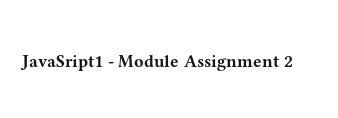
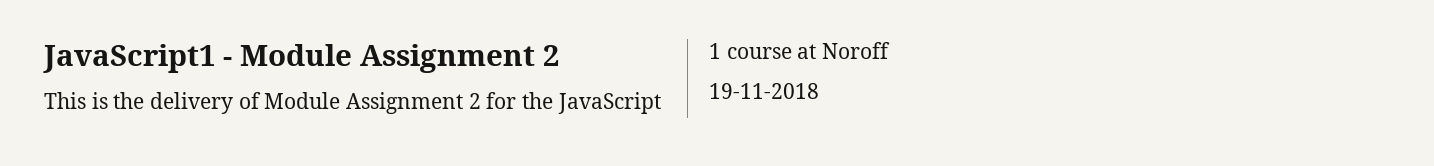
- JavaSript1 - Module Assignment 2
+ JavaScript1 - Module Assignment 2
+ This is the delivery of Module Assignment 2 for the JavaScript 1 course at Noroff
+ 19-11-2018

